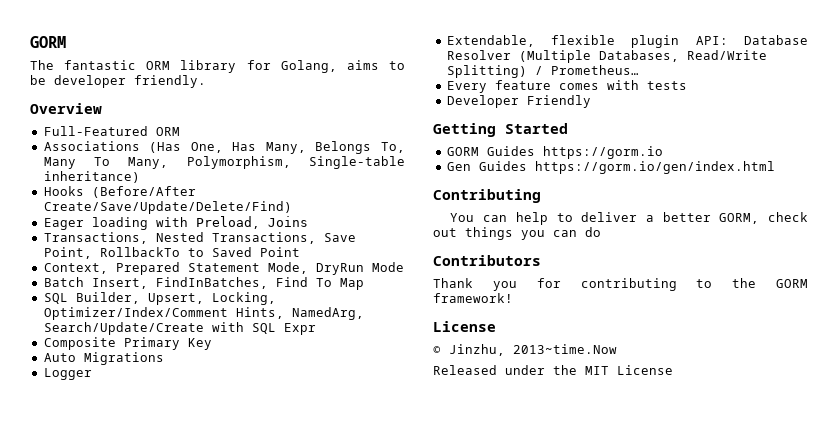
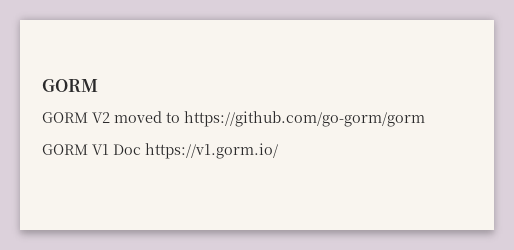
- The fantastic ORM library for Golang, aims to be developer friendly.
- Overview
- Full-Featured ORM
- Associations (Has One, Has Many, Belongs To, Many To Many, Polymorphism, Single-table inheritance)
- Hooks (Before/After Create/Save/Update/Delete/Find)
- Eager loading with Preload, Joins
- Transactions, Nested Transactions, Save Point, RollbackTo to Saved Point
- Context, Prepared Statement Mode, DryRun Mode
- Batch Insert, FindInBatches, Find To Map
- SQL Builder, Upsert, Locking, Optimizer/Index/Comment Hints, NamedArg, Search/Update/Create with SQL Expr
- Composite Primary Key
- Auto Migrations
- Logger
- Extendable, flexible plugin API: Database Resolver (Multiple Databases, Read/Write Splitting) / Prometheus…
- Every feature comes with tests
- Developer Friendly
- Getting Started
- GORM Guides https://gorm.io
- Gen Guides https://gorm.io/gen/index.html
- Contributing
- You can help to deliver a better GORM, check out things you can do
- Contributors
- Thank you for contributing to the GORM framework!
- License
- © Jinzhu, 2013~time.Now
- Released under the MIT License
+ GORM V2 moved to https://github.com/go-gorm/gorm
+ GORM V1 Doc https://v1.gorm.io/

